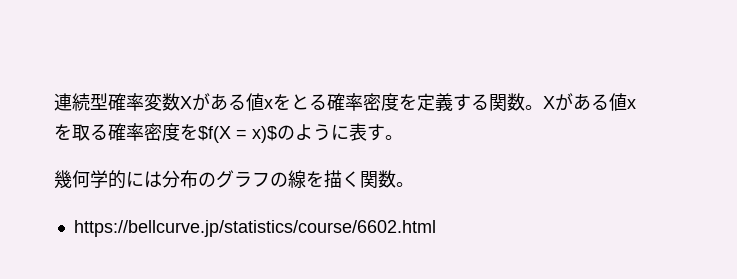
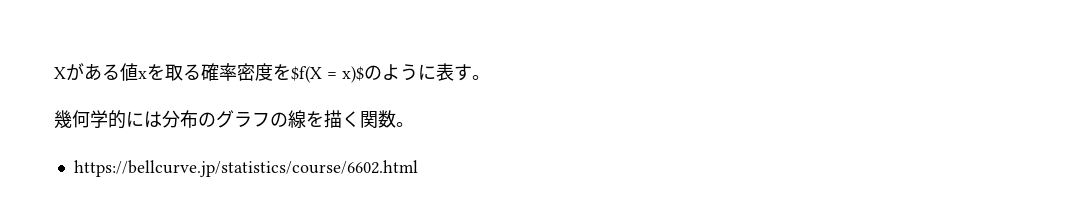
- 連続型確率変数Xがある値xをとる確率密度を定義する関数。

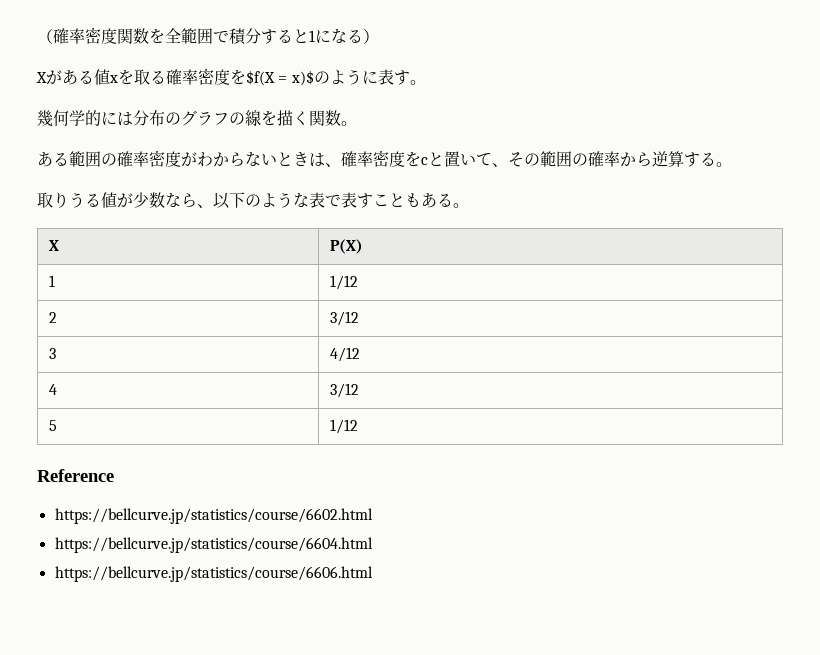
+ （確率密度関数を全範囲で積分すると1になる）
+ ある範囲の確率密度がわからないときは、確率密度をcと置いて、その範囲の確率から逆算する。
+ 取りうる値が少数なら、以下のような表で表すこともある。
+ X | P(X)
+ 1 | 1/12
+ 2 | 3/12
+ 3 | 4/12
+ 4 | 3/12
+ 5 | 1/12
+ Reference
+ https://bellcurve.jp/statistics/course/6604.html
+ https://bellcurve.jp/statistics/course/6606.html

